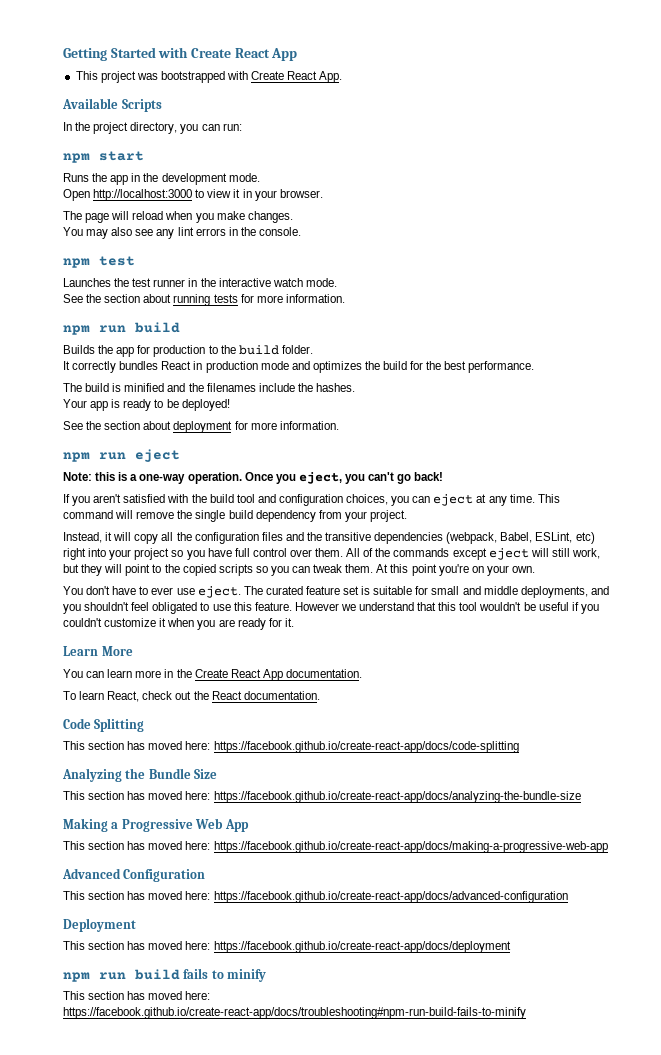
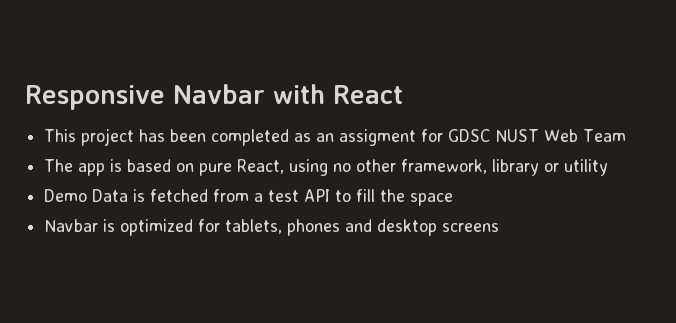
- Getting Started with Create React App
+ Responsive Navbar with React
- This project was bootstrapped with Create React App.
- Available Scripts
- In the project directory, you can run:
- npm start
- Runs the app in the development mode.
- Open http://localhost:3000 to view it in your browser.
- The page will reload when you make changes.
- You may also see any lint errors in the console.
- npm test
- Launches the test runner in the interactive watch mode.
- See the section about running tests for more information.
- npm run build
- Builds the app for production to the build folder.
- It correctly bundles React in production mode and optimizes the build for the best performance.
- The build is minified and the filenames include the hashes.
- Your app is ready to be deployed!
- See the section about deployment for more information.
- npm run eject
- Note: this is a one-way operation. Once you eject, you can't go back!
- If you aren't satisfied with the build tool and configuration choices, you can eject at any time. This command will remove the single build dependency from your project.
- Instead, it will copy all the configuration files and the transitive dependencies (webpack, Babel, ESLint, etc) right into your project so you have full control over them. All of the commands except eject will still work, but they will point to the copied scripts so you can tweak them. At this point you're on your own.
- You don't have to ever use eject. The curated feature set is suitable for small and middle deployments, and you shouldn't feel obligated to use this feature. However we understand that this tool wouldn't be useful if you couldn't customize it when you are ready for it.
- Learn More
- You can learn more in the Create React App documentation.
- To learn React, check out the React documentation.
- Code Splitting
- This section has moved here: https://facebook.github.io/create-react-app/docs/code-splitting
- Analyzing the Bundle Size
- This section has moved here: https://facebook.github.io/create-react-app/docs/analyzing-the-bundle-size
- Making a Progressive Web App
- This section has moved here: https://facebook.github.io/create-react-app/docs/making-a-progressive-web-app
- Advanced Configuration
- This section has moved here: https://facebook.github.io/create-react-app/docs/advanced-configuration
- Deployment
- This section has moved here: https://facebook.github.io/create-react-app/docs/deployment
- npm run build fails to minify
- This section has moved here: https://facebook.github.io/create-react-app/docs/troubleshooting#npm-run-build-fails-to-minify
+ This project has been completed as an assigment for GDSC NUST Web Team
+ The app is based on pure React, using no other framework, library or utility
+ Demo Data is fetched from a test API to fill the space
+ Navbar is optimized for tablets, phones and desktop screens

